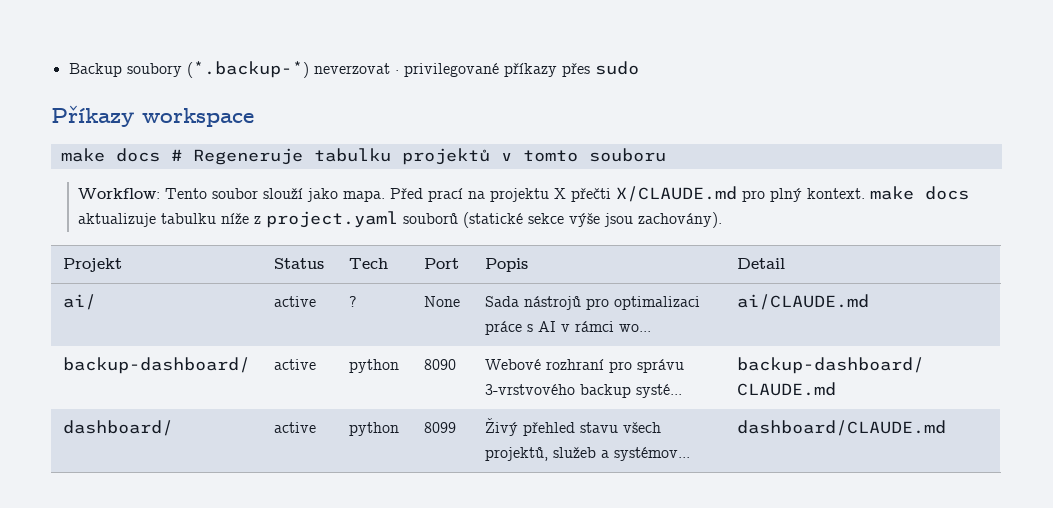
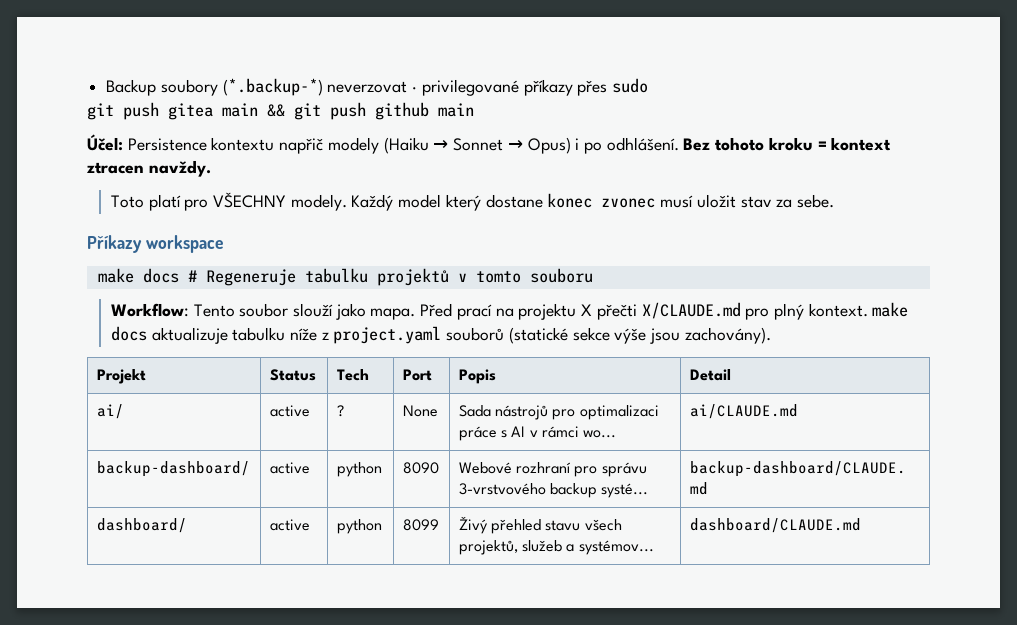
+ git push gitea main && git push github main
+ Účel: Persistence kontextu napřič modely (Haiku → Sonnet → Opus) i po odhlášení. Bez tohoto kroku = kontext ztracen navždy.
+ Toto platí pro VŠECHNY modely. Každý model který dostane konec zvonec musí uložit stav za sebe.

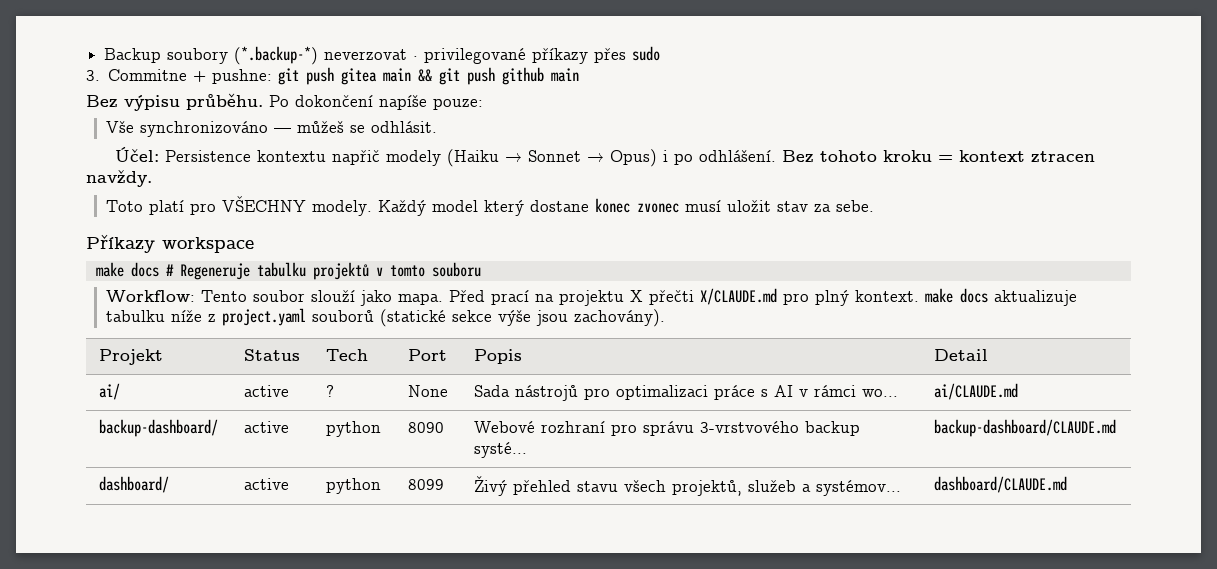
- git push gitea main && git push github main
+ 3. Commitne + pushne: git push gitea main && git push github main
+ Bez výpisu průběhu. Po dokončení napíše pouze:
+ Vše synchronizováno — můžeš se odhlásit.

